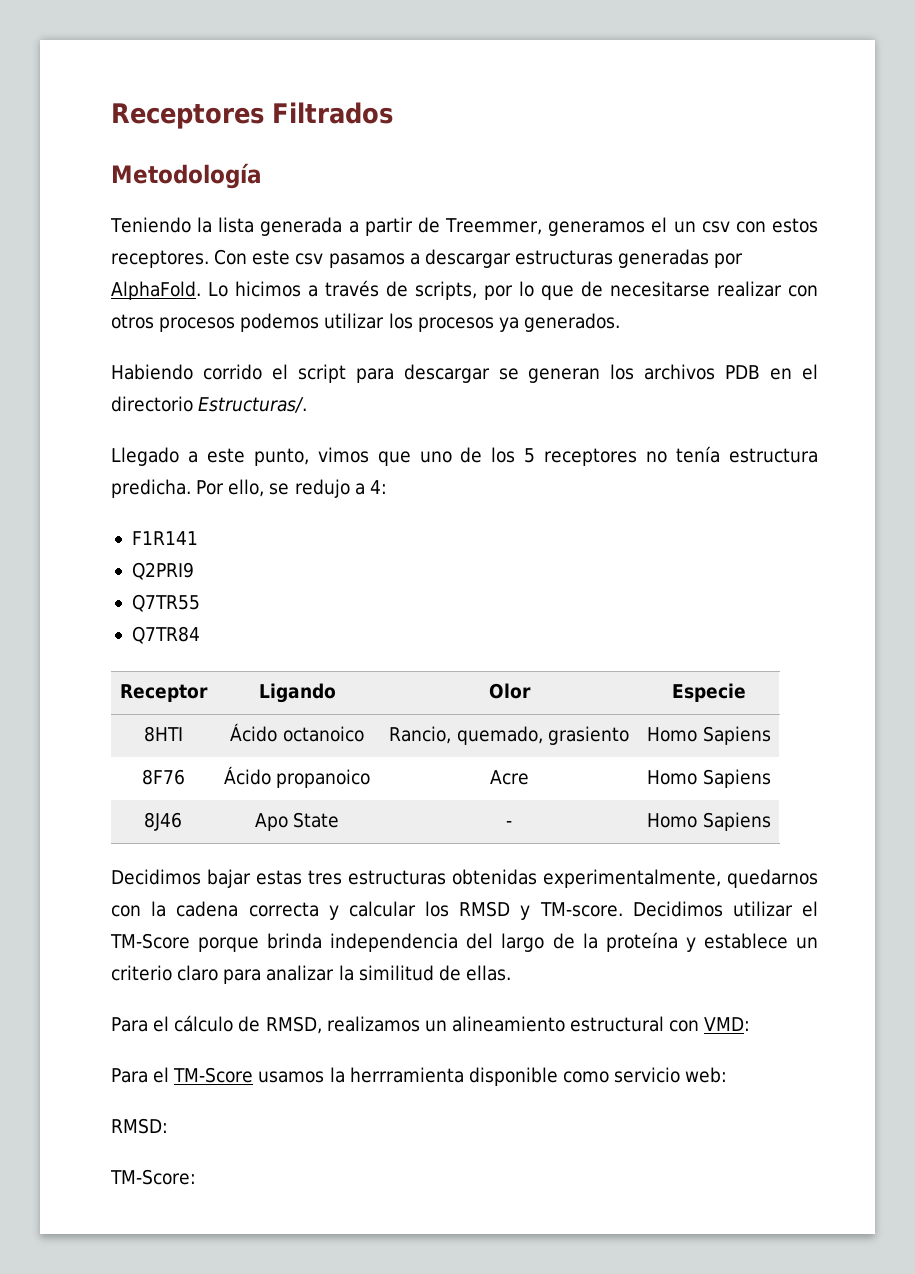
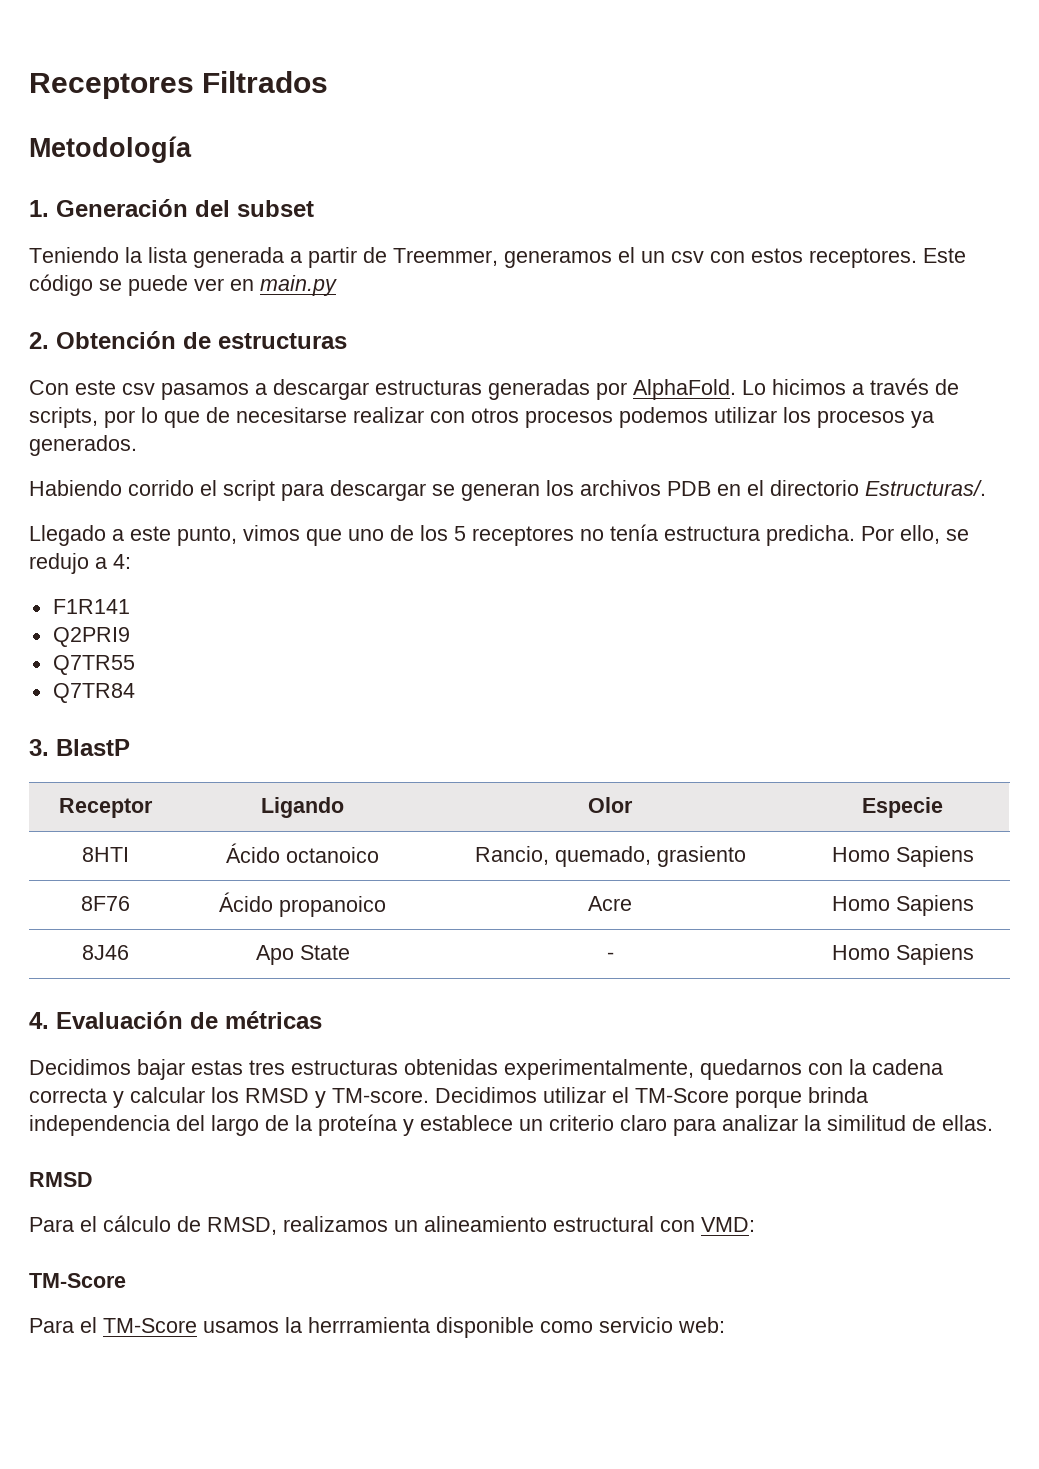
+ 1. Generación del subset
- Teniendo la lista generada a partir de Treemmer, generamos el un csv con estos receptores. Con este csv pasamos a descargar estructuras generadas por AlphaFold.
+ Teniendo la lista generada a partir de Treemmer, generamos el un csv con estos receptores. Este código se puede ver en main.py
+ 2. Obtención de estructuras
+ Con este csv pasamos a descargar estructuras generadas por AlphaFold.
+ 3. BlastP
+ 4. Evaluación de métricas
  Decidimos utilizar el TM-Score porque brinda independencia del largo de la proteína y establece un criterio claro para analizar la similitud de ellas.
+ RMSD
  Para el cálculo de RMSD, realizamos un alineamiento estructural con VMD:
+ TM-Score
- RMSD:
- TM-Score:

